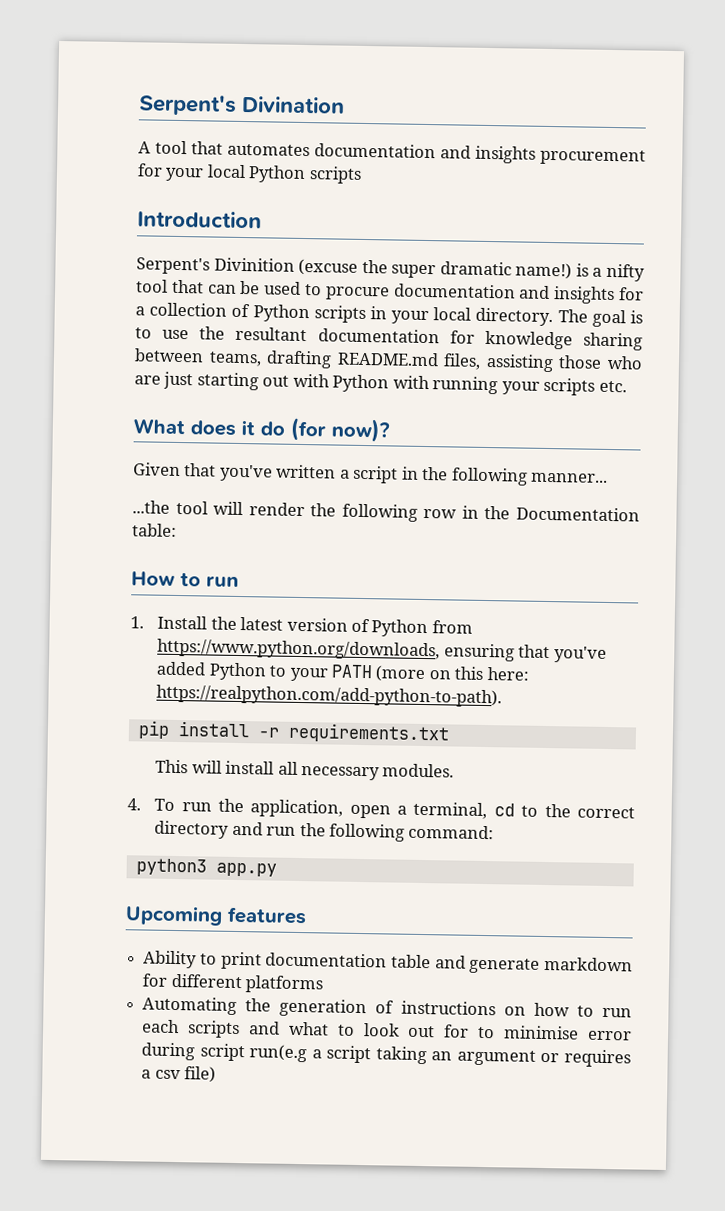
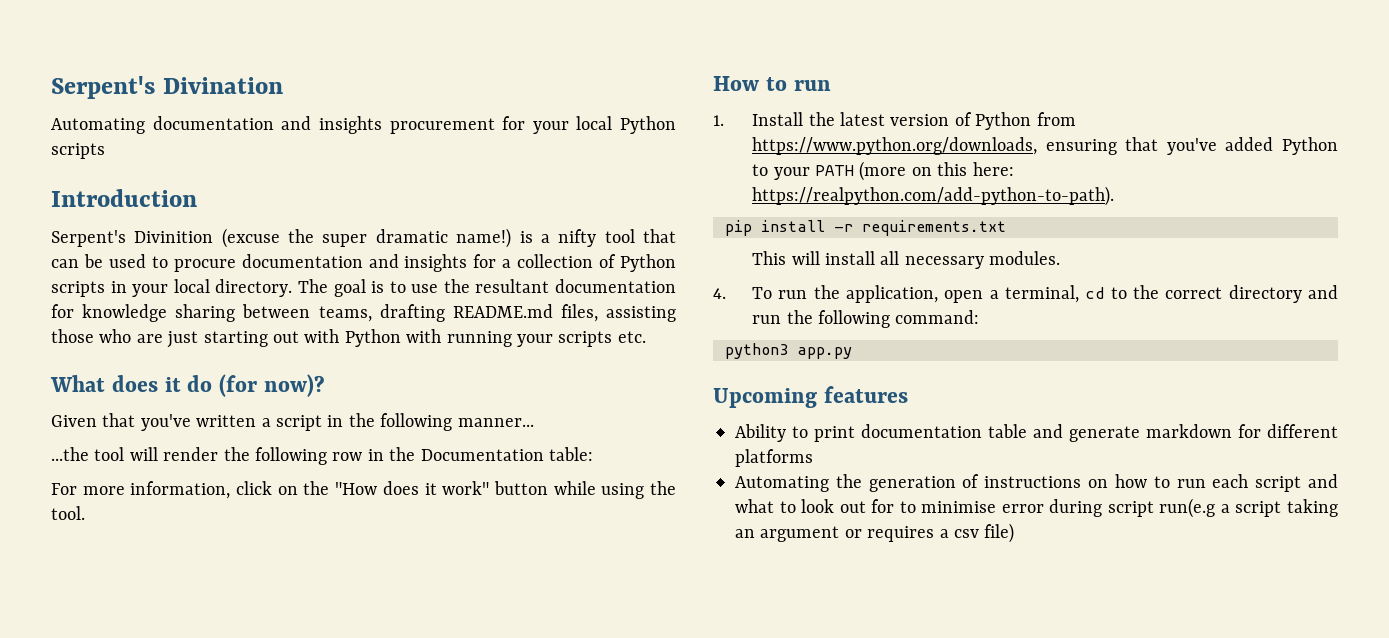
- A tool that automates documentation and insights procurement for your local Python scripts
+ Automating documentation and insights procurement for your local Python scripts
+ For more information, click on the "How does it work" button while using the tool.
- Automating the generation of instructions on how to run each scripts and what to look out for to minimise error during script run(e.g a script taking an argument or requires a csv file)
+ Automating the generation of instructions on how to run each script and what to look out for to minimise error during script run(e.g a script taking an argument or requires a csv file)

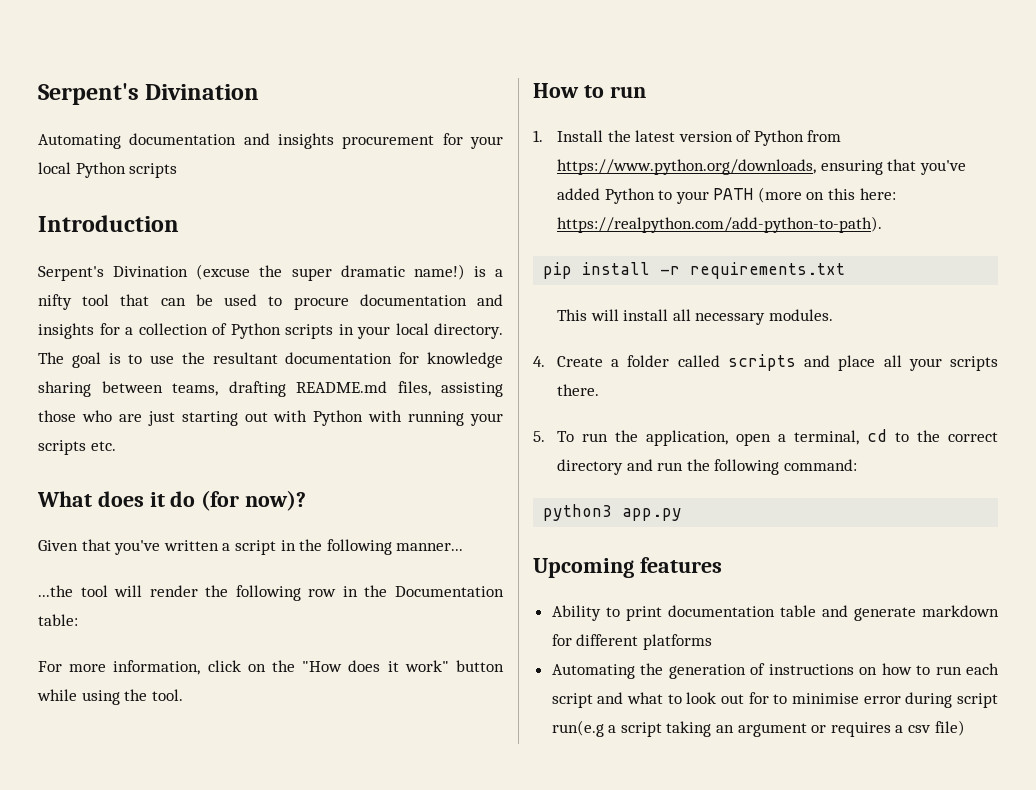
- Serpent's Divinition (excuse the super dramatic name!) is a nifty tool that can be used to procure documentation and insights for a collection of Python scripts in your local directory.
+ Serpent's Divination (excuse the super dramatic name!) is a nifty tool that can be used to procure documentation and insights for a collection of Python scripts in your local directory.
- 4. To run the application, open a terminal, cd to the correct directory and run the following command:
+ 4. Create a folder called scripts and place all your scripts there.
+ 5. To run the application, open a terminal, cd to the correct directory and run the following command:

